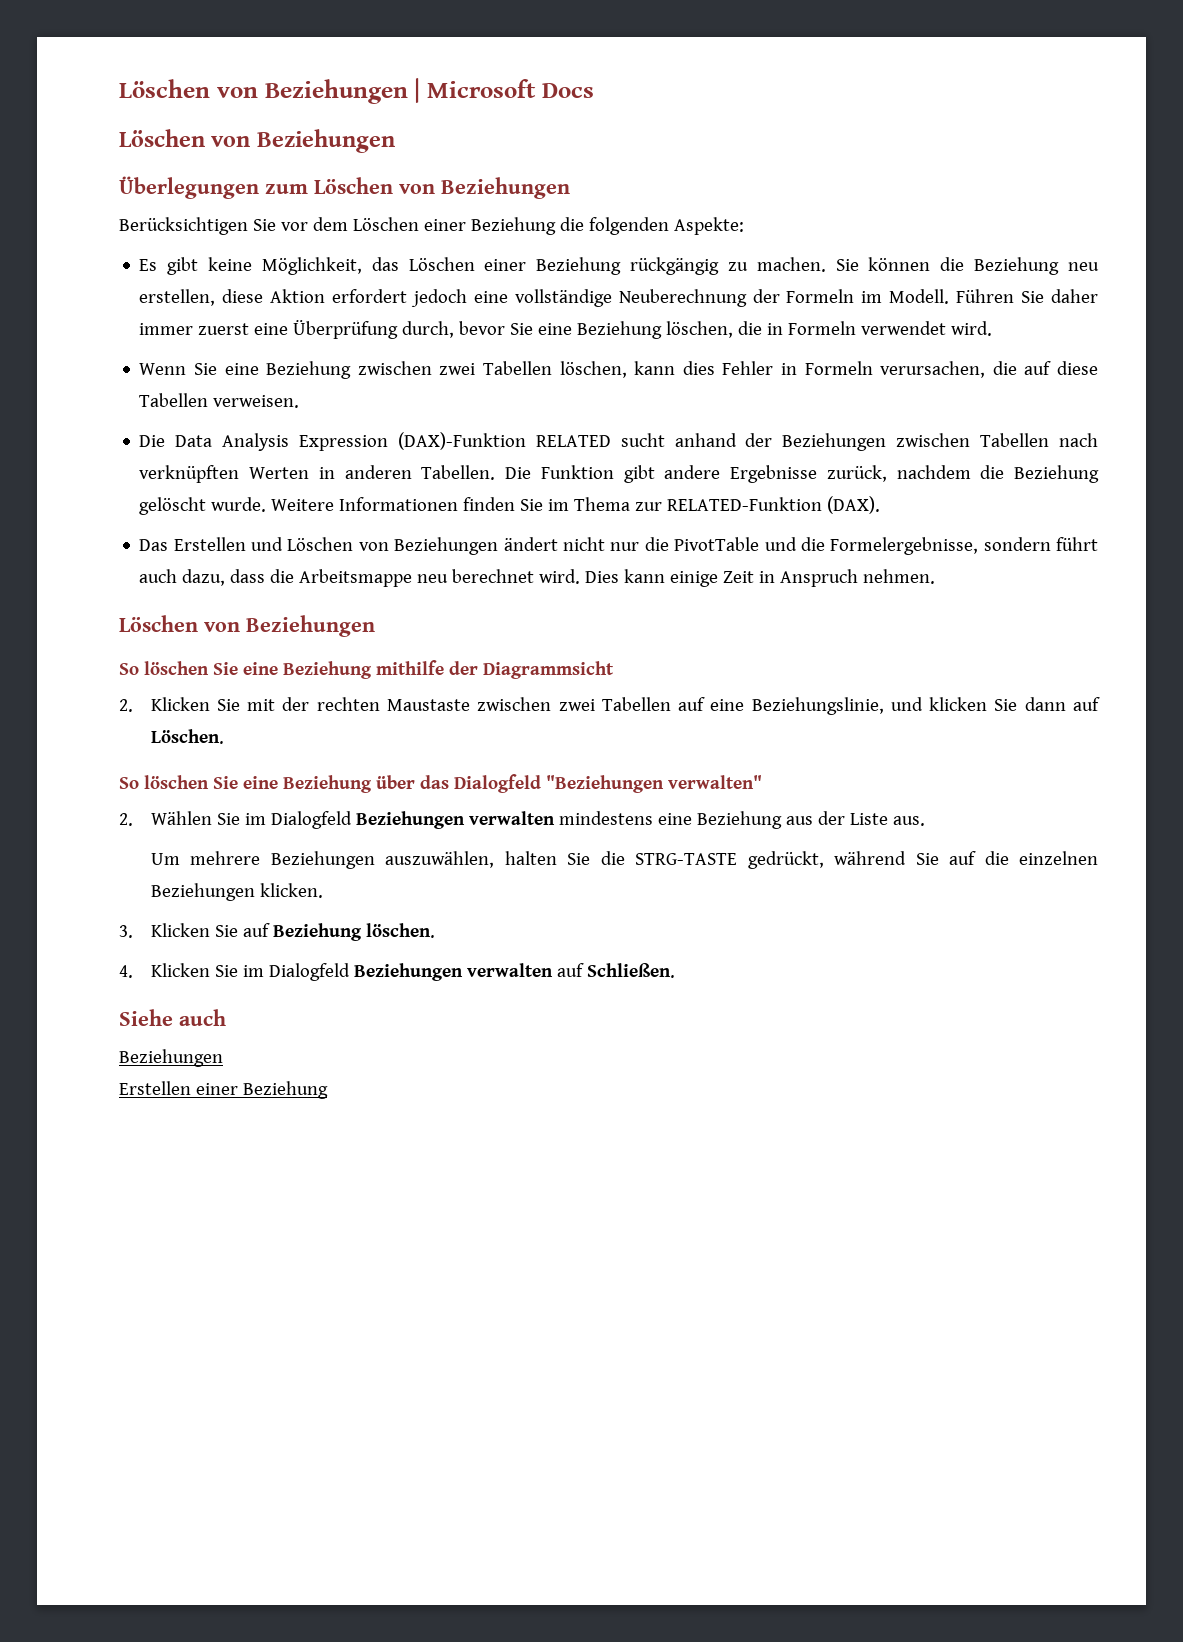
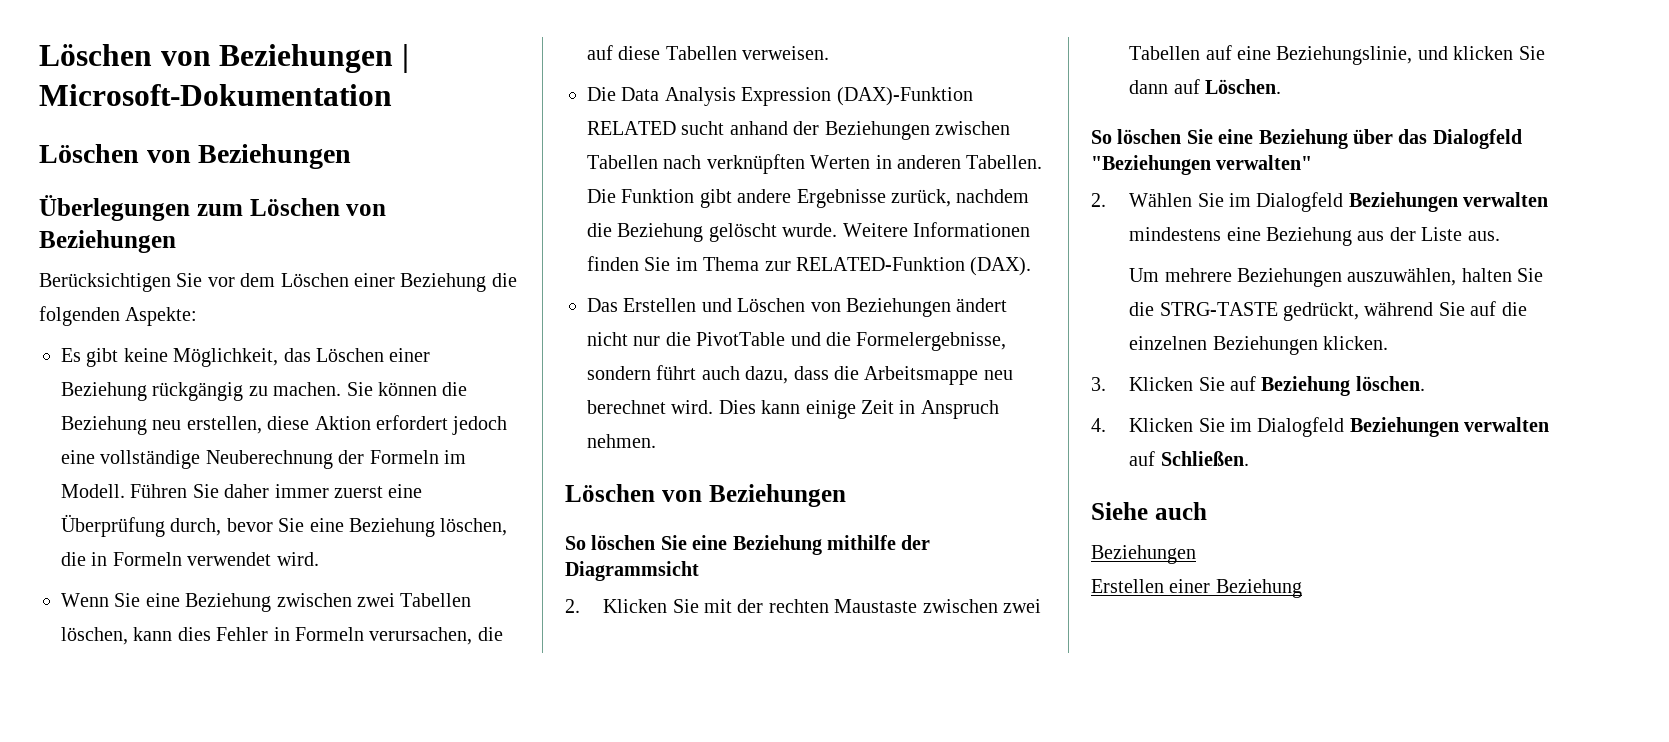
- Löschen von Beziehungen | Microsoft Docs
+ Löschen von Beziehungen | Microsoft-Dokumentation

